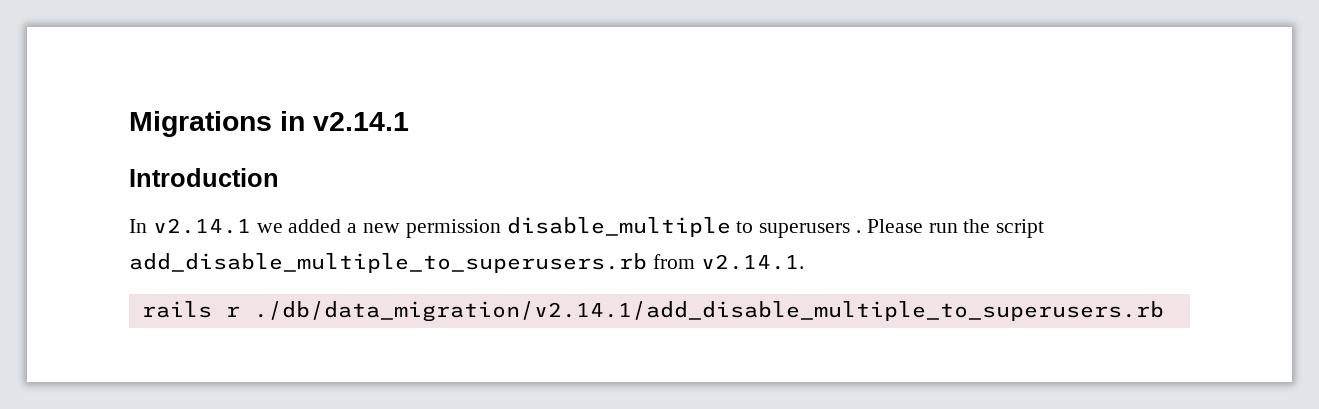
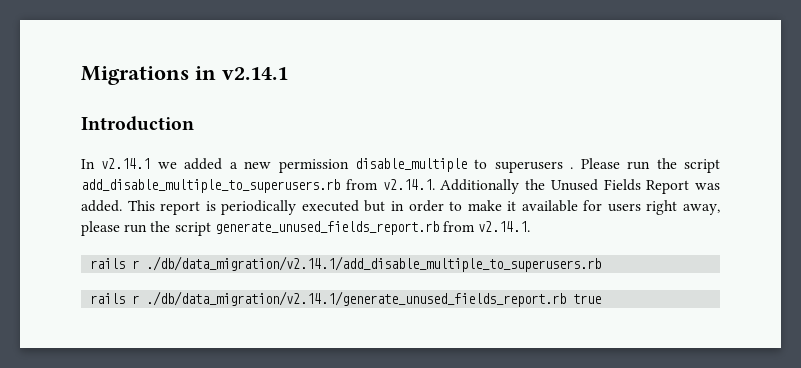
- Please run the script add_disable_multiple_to_superusers.rb from v2.14.1.
+ Please run the script add_disable_multiple_to_superusers.rb from v2.14.1. Additionally the Unused Fields Report was added. This report is periodically executed but in order to make it available for users right away, please run the script generate_unused_fields_report.rb from v2.14.1.
+ rails r ./db/data_migration/v2.14.1/generate_unused_fields_report.rb true

